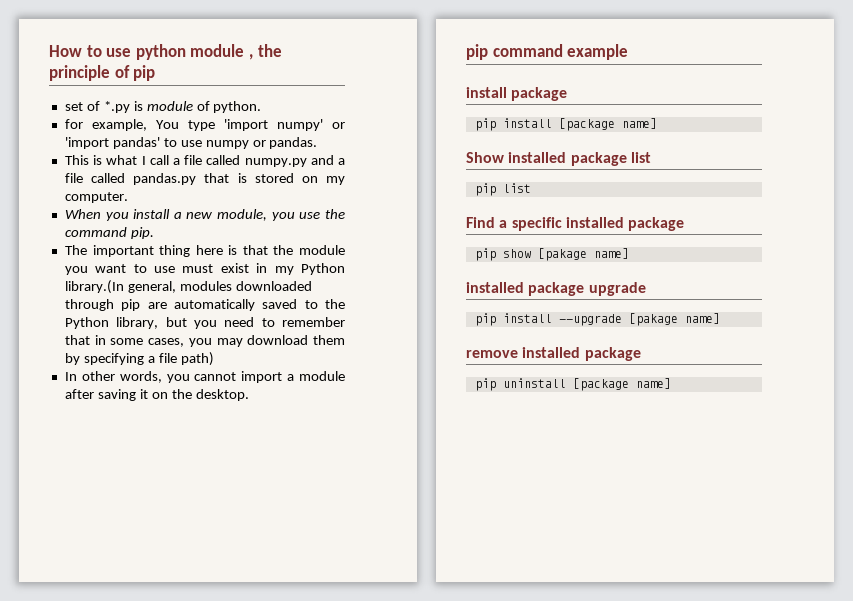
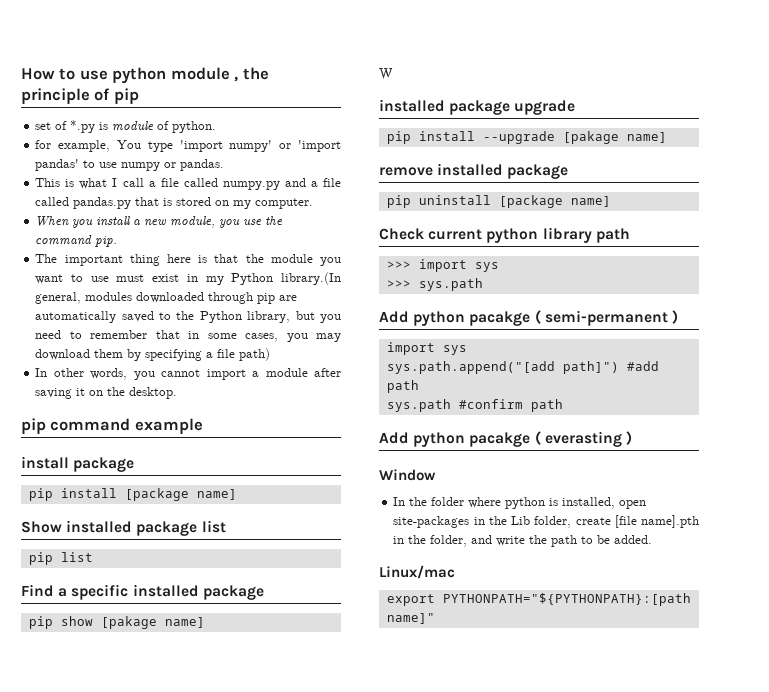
+ W
+ Check current python library path
+ >>> import sys
+ >>> sys.path
+ Add python pacakge ( semi-permanent )
+ import sys
+ sys.path.append("[add path]") #add path
+ sys.path #confirm path
+ Add python pacakge ( everasting )
+ Window
+ In the folder where python is installed, open site-packages in the Lib folder, create [file name].pth in the folder, and write the path to be added.
+ Linux/mac
+ export PYTHONPATH="${PYTHONPATH}:[path name]"

